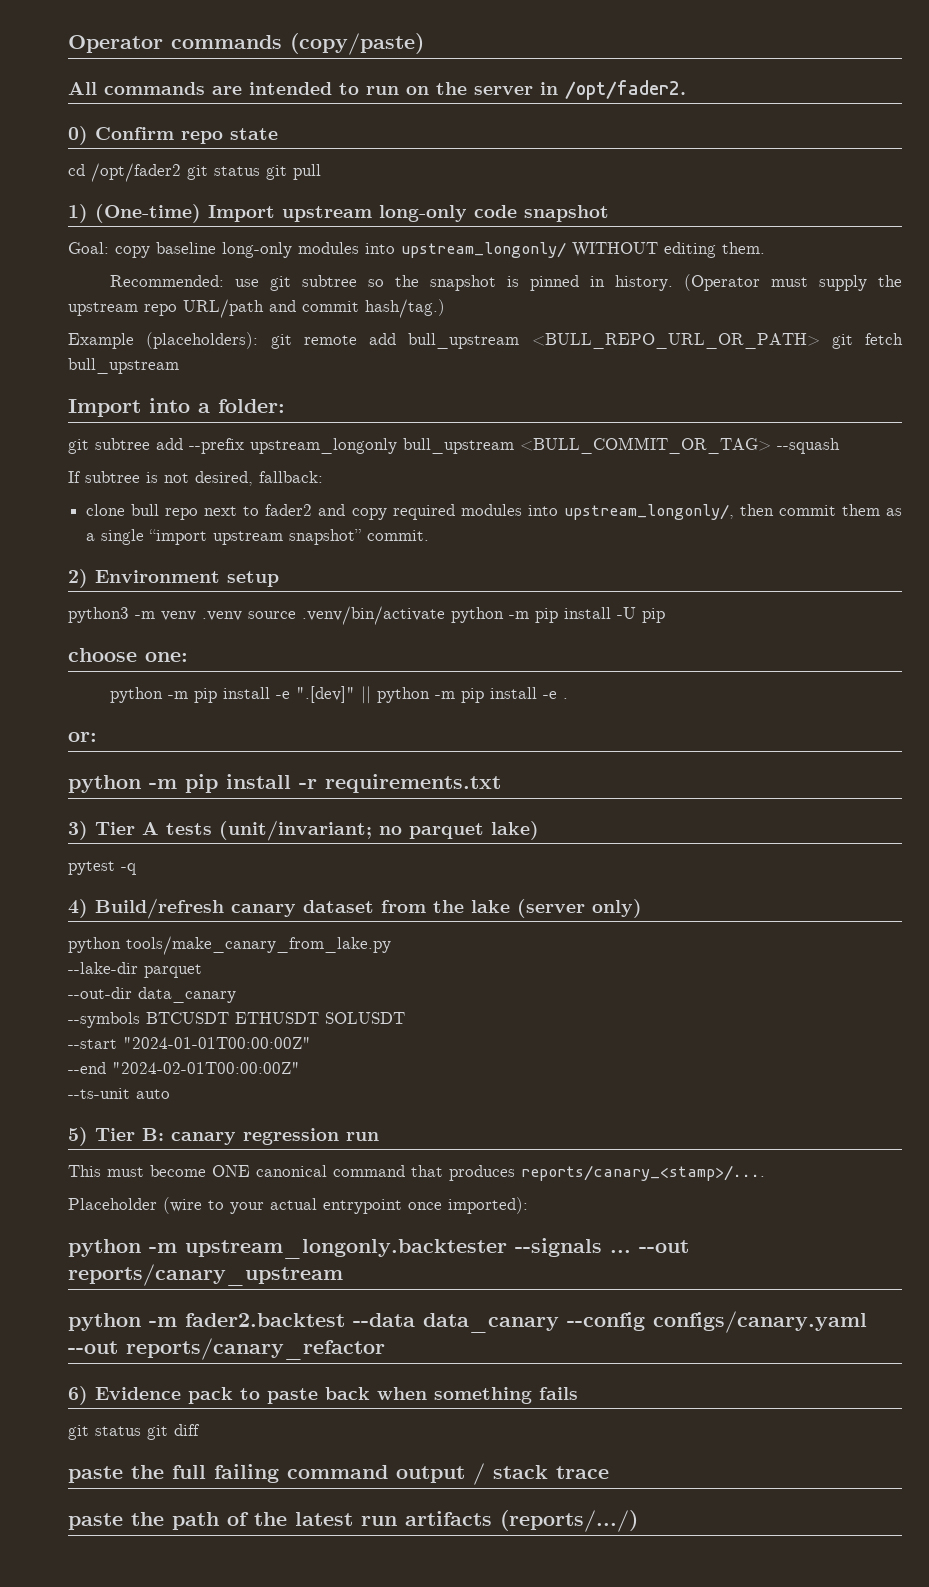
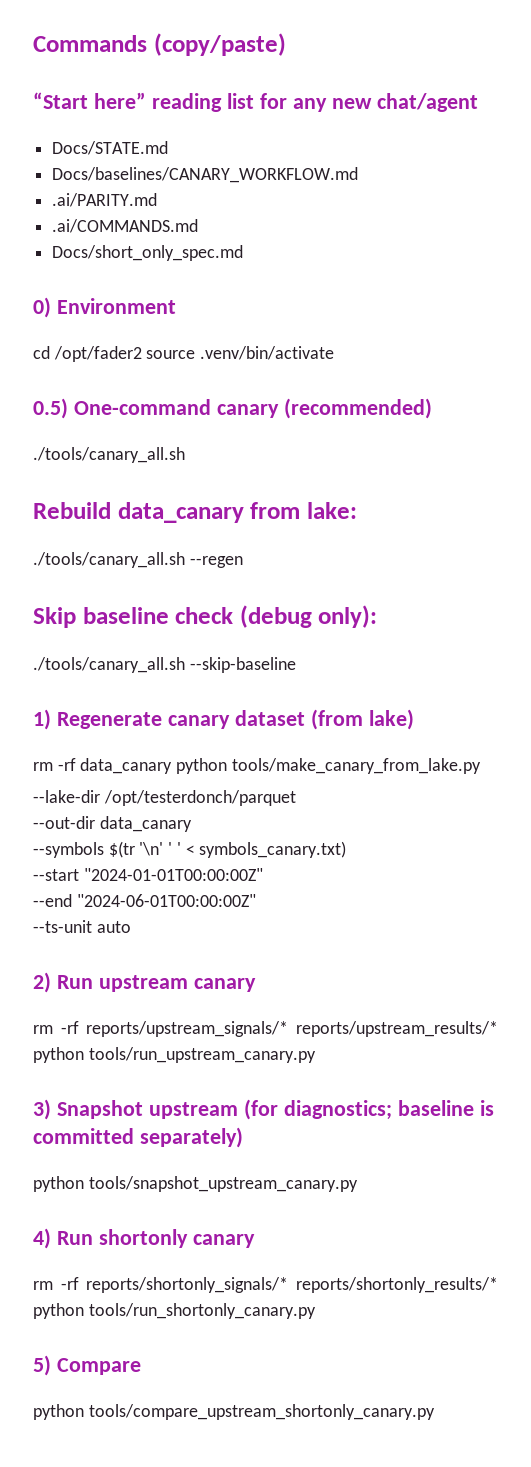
- Operator commands (copy/paste)
+ Commands (copy/paste)
- All commands are intended to run on the server in /opt/fader2.
- 0) Confirm repo state
- cd /opt/fader2 git status git pull
- 1) (One-time) Import upstream long-only code snapshot
- Goal: copy baseline long-only modules into upstream_longonly/ WITHOUT editing them.
- Recommended: use git subtree so the snapshot is pinned in history. (Operator must supply the upstream repo URL/path and commit hash/tag.)
- Example (placeholders): git remote add bull_upstream <BULL_REPO_URL_OR_PATH> git fetch bull_upstream
- Import into a folder:
- git subtree add --prefix upstream_longonly bull_upstream <BULL_COMMIT_OR_TAG> --squash
- If subtree is not desired, fallback:
- clone bull repo next to fader2 and copy required modules into upstream_longonly/, then commit them as a single “import upstream snapshot” commit.
- 2) Environment setup
- python3 -m venv .venv source .venv/bin/activate python -m pip install -U pip
- choose one:
- python -m pip install -e ".[dev]" || python -m pip install -e .
- or:
- python -m pip install -r requirements.txt
- 3) Tier A tests (unit/invariant; no parquet lake)
- pytest -q
- 4) Build/refresh canary dataset from the lake (server only)
- python tools/make_canary_from_lake.py
+ “Start here” reading list for any new chat/agent
+ Docs/STATE.md
+ Docs/baselines/CANARY_WORKFLOW.md
+ .ai/PARITY.md
+ .ai/COMMANDS.md
+ Docs/short_only_spec.md
+ 0) Environment
+ cd /opt/fader2 source .venv/bin/activate
+ 0.5) One-command canary (recommended)
+ ./tools/canary_all.sh
+ Rebuild data_canary from lake:
+ ./tools/canary_all.sh --regen
+ Skip baseline check (debug only):
+ ./tools/canary_all.sh --skip-baseline
+ 1) Regenerate canary dataset (from lake)
+ rm -rf data_canary python tools/make_canary_from_lake.py
- --lake-dir parquet
+ --lake-dir /opt/testerdonch/parquet
- --symbols BTCUSDT ETHUSDT SOLUSDT
+ --symbols $(tr '\n' ' ' < symbols_canary.txt)
- --end "2024-02-01T00:00:00Z"
+ --end "2024-06-01T00:00:00Z"
- 5) Tier B: canary regression run
- This must become ONE canonical command that produces reports/canary_<stamp>/....
- Placeholder (wire to your actual entrypoint once imported):
- python -m upstream_longonly.backtester --signals ... --out reports/canary_upstream
- python -m fader2.backtest --data data_canary --config configs/canary.yaml --out reports/canary_refactor
- 6) Evidence pack to paste back when something fails
- git status git diff
- paste the full failing command output / stack trace
- paste the path of the latest run artifacts (reports/.../)
+ 2) Run upstream canary
+ rm -rf reports/upstream_signals/* reports/upstream_results/* python tools/run_upstream_canary.py
+ 3) Snapshot upstream (for diagnostics; baseline is committed separately)
+ python tools/snapshot_upstream_canary.py
+ 4) Run shortonly canary
+ rm -rf reports/shortonly_signals/* reports/shortonly_results/* python tools/run_shortonly_canary.py
+ 5) Compare
+ python tools/compare_upstream_shortonly_canary.py

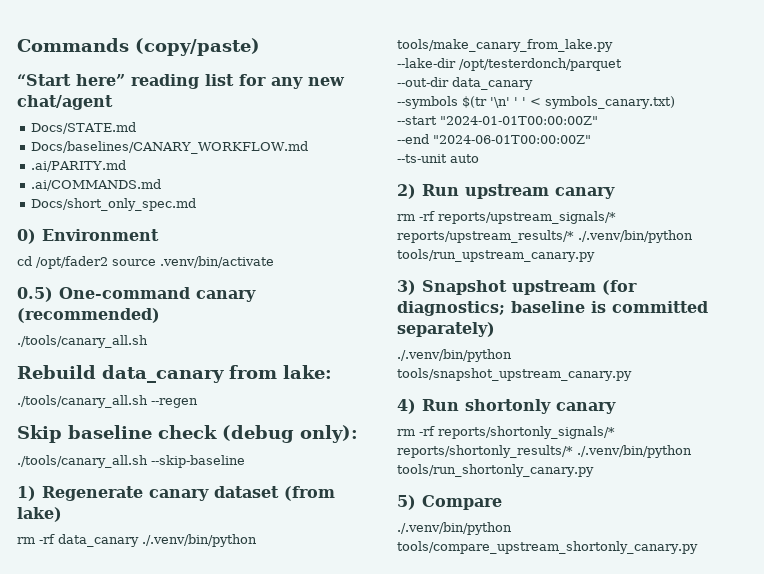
- rm -rf data_canary python tools/make_canary_from_lake.py
+ rm -rf data_canary ./.venv/bin/python tools/make_canary_from_lake.py
- rm -rf reports/upstream_signals/* reports/upstream_results/* python tools/run_upstream_canary.py
+ rm -rf reports/upstream_signals/* reports/upstream_results/* ./.venv/bin/python tools/run_upstream_canary.py
- python tools/snapshot_upstream_canary.py
+ ./.venv/bin/python tools/snapshot_upstream_canary.py
- rm -rf reports/shortonly_signals/* reports/shortonly_results/* python tools/run_shortonly_canary.py
+ rm -rf reports/shortonly_signals/* reports/shortonly_results/* ./.venv/bin/python tools/run_shortonly_canary.py
- python tools/compare_upstream_shortonly_canary.py
+ ./.venv/bin/python tools/compare_upstream_shortonly_canary.py

